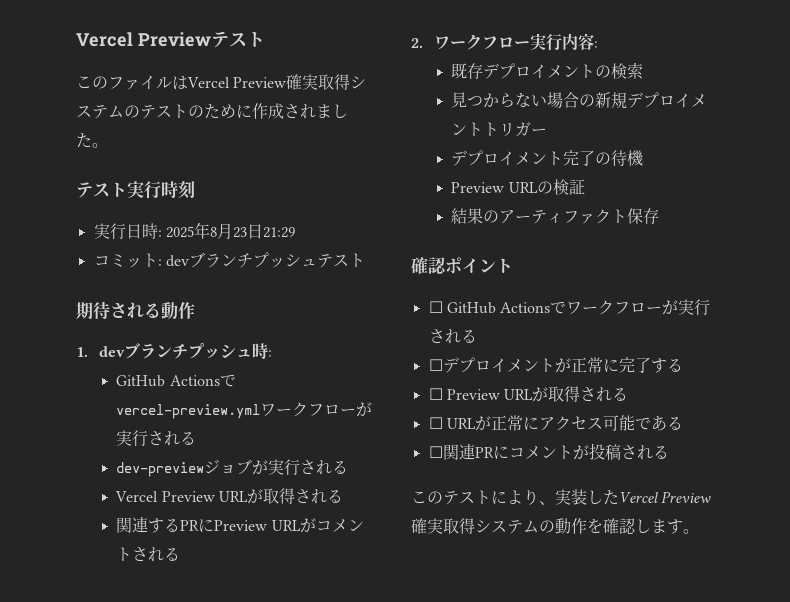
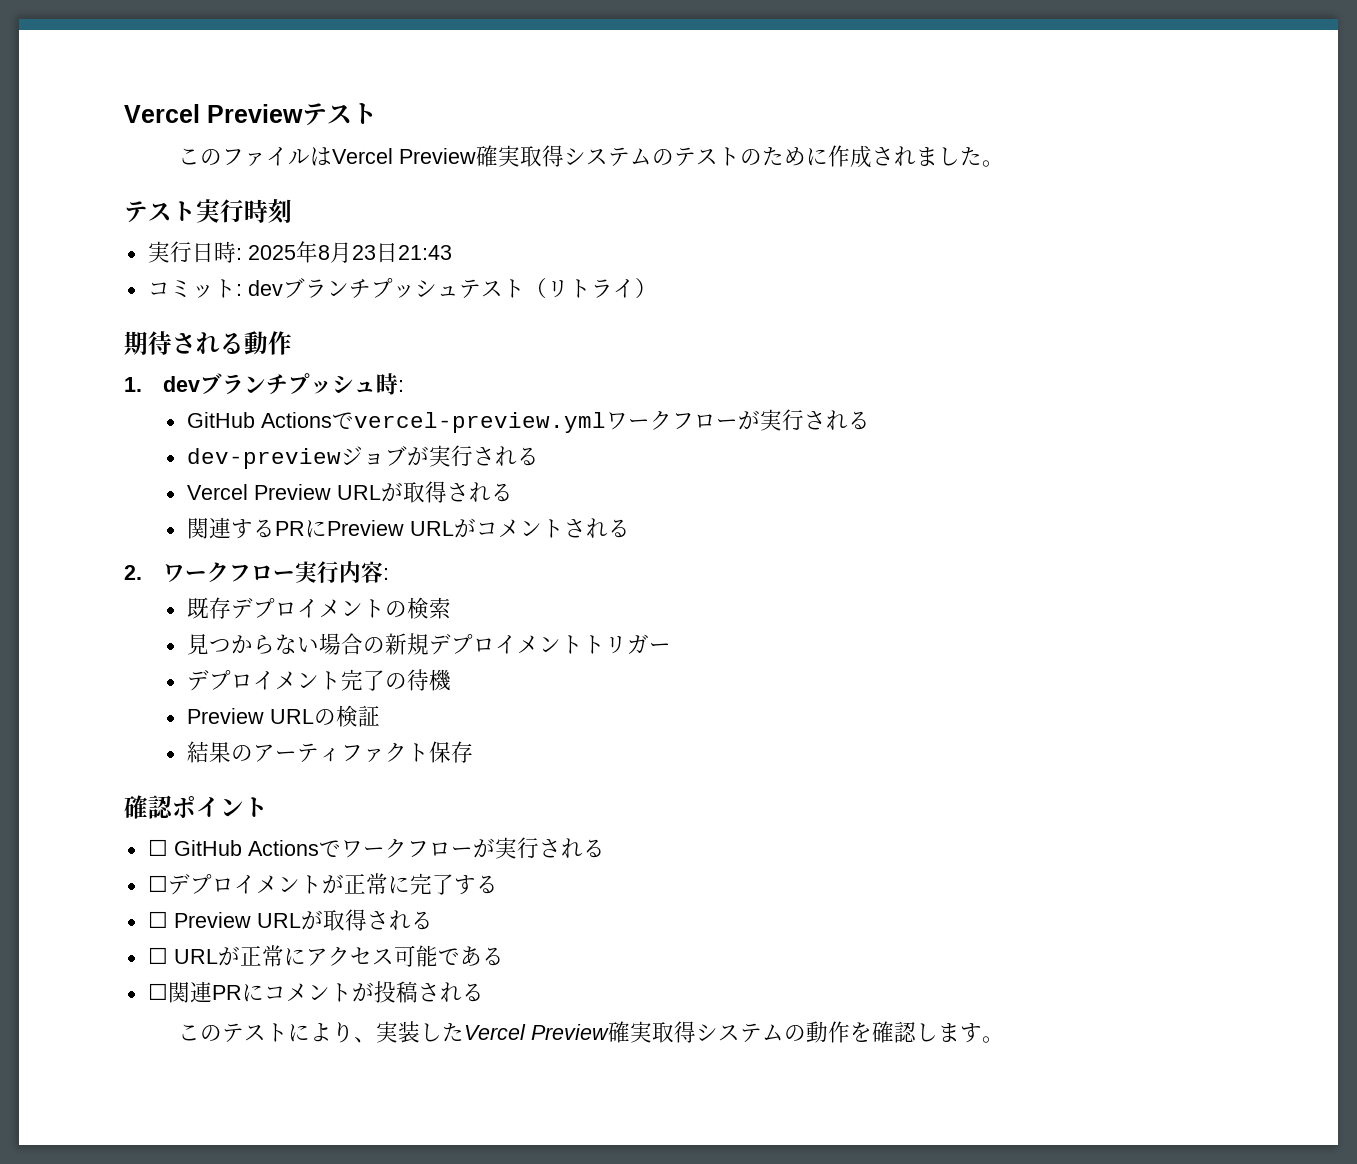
- 実行日時: 2025年8月23日21:29
+ 実行日時: 2025年8月23日21:43
- コミット: devブランチプッシュテスト
+ コミット: devブランチプッシュテスト（リトライ）

